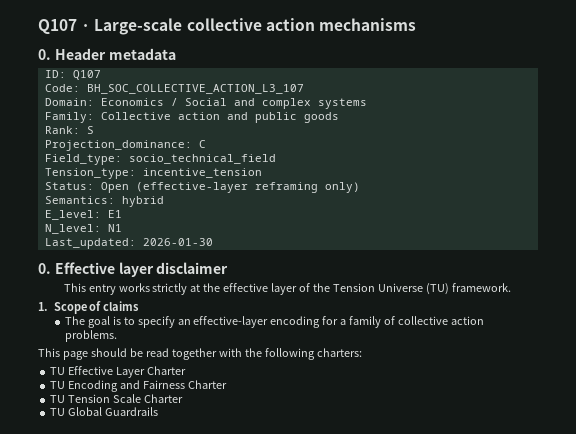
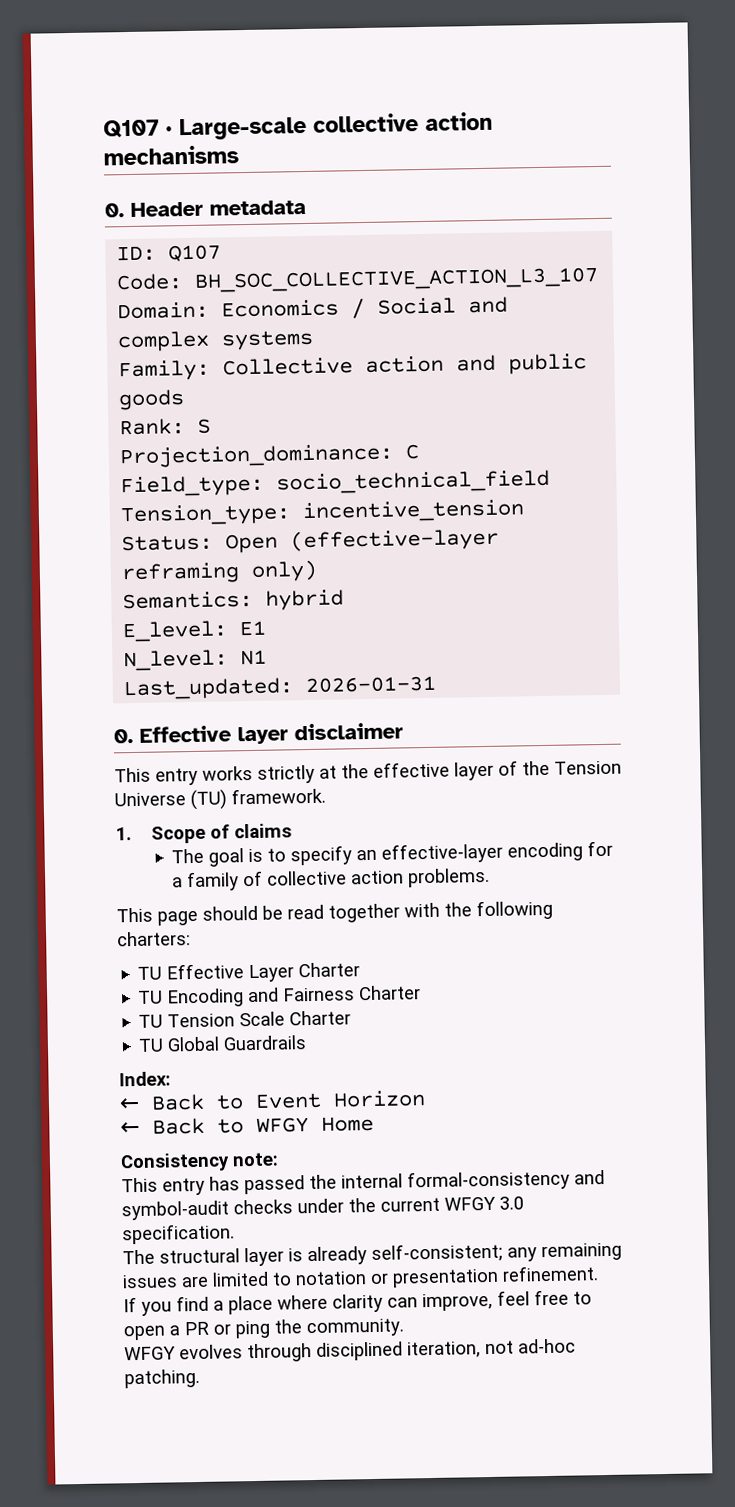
- Last_updated: 2026-01-30
+ Last_updated: 2026-01-31
+ Index:
+ ← Back to Event Horizon
+ ← Back to WFGY Home
+ Consistency note:
+ This entry has passed the internal formal-consistency and symbol-audit checks under the current WFGY 3.0 specification.
+ The structural layer is already self-consistent; any remaining issues are limited to notation or presentation refinement.
+ If you find a place where clarity can improve, feel free to open a PR or ping the community.
+ WFGY evolves through disciplined iteration, not ad-hoc patching.

